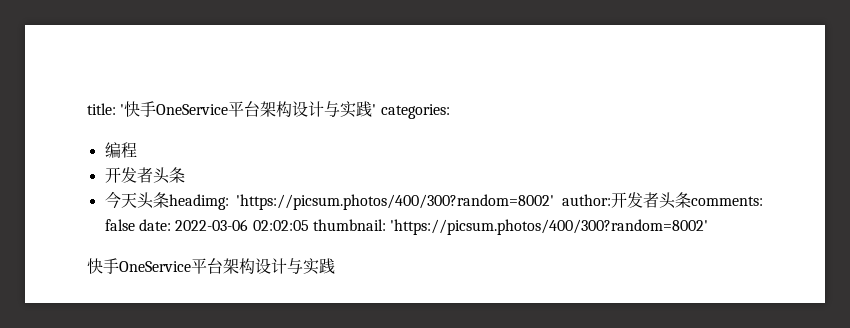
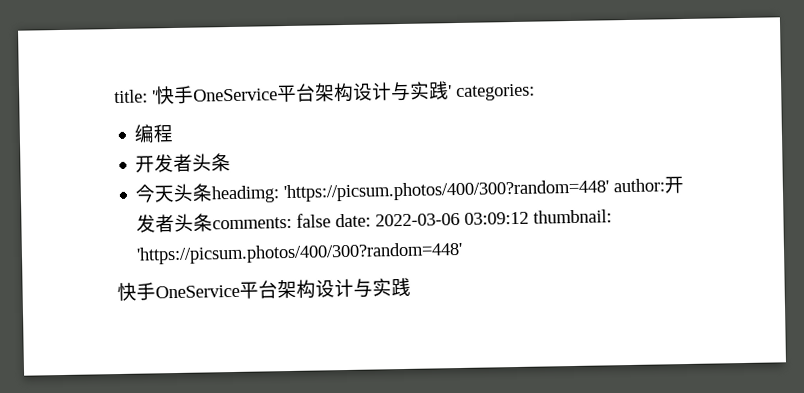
- 今天头条headimg: 'https://picsum.photos/400/300?random=8002' author:开发者头条comments: false date: 2022-03-06 02:02:05 thumbnail: 'https://picsum.photos/400/300?random=8002'
+ 今天头条headimg: 'https://picsum.photos/400/300?random=448' author:开发者头条comments: false date: 2022-03-06 03:09:12 thumbnail: 'https://picsum.photos/400/300?random=448'

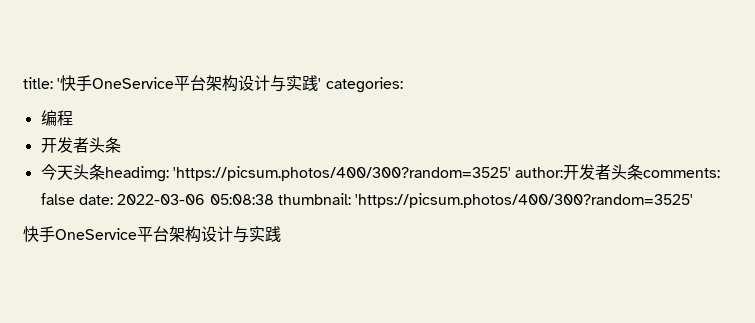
- 今天头条headimg: 'https://picsum.photos/400/300?random=448' author:开发者头条comments: false date: 2022-03-06 03:09:12 thumbnail: 'https://picsum.photos/400/300?random=448'
+ 今天头条headimg: 'https://picsum.photos/400/300?random=3525' author:开发者头条comments: false date: 2022-03-06 05:08:38 thumbnail: 'https://picsum.photos/400/300?random=3525'

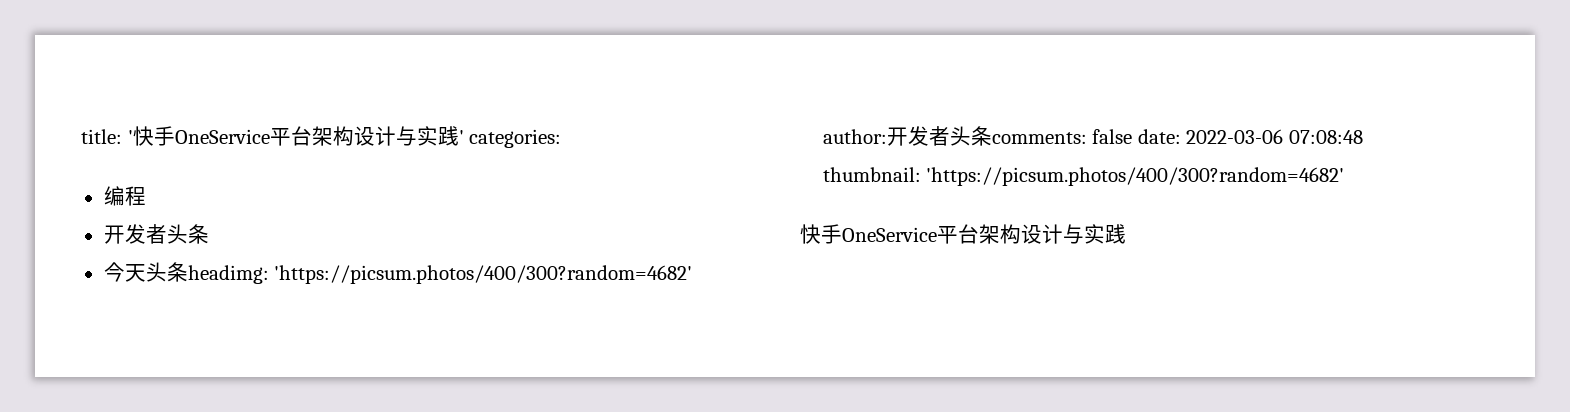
- 今天头条headimg: 'https://picsum.photos/400/300?random=3525' author:开发者头条comments: false date: 2022-03-06 05:08:38 thumbnail: 'https://picsum.photos/400/300?random=3525'
+ 今天头条headimg: 'https://picsum.photos/400/300?random=4682' author:开发者头条comments: false date: 2022-03-06 07:08:48 thumbnail: 'https://picsum.photos/400/300?random=4682'

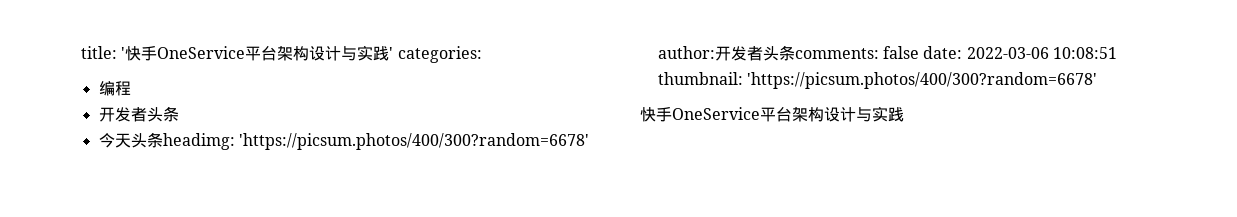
- 今天头条headimg: 'https://picsum.photos/400/300?random=4682' author:开发者头条comments: false date: 2022-03-06 07:08:48 thumbnail: 'https://picsum.photos/400/300?random=4682'
+ 今天头条headimg: 'https://picsum.photos/400/300?random=6678' author:开发者头条comments: false date: 2022-03-06 10:08:51 thumbnail: 'https://picsum.photos/400/300?random=6678'

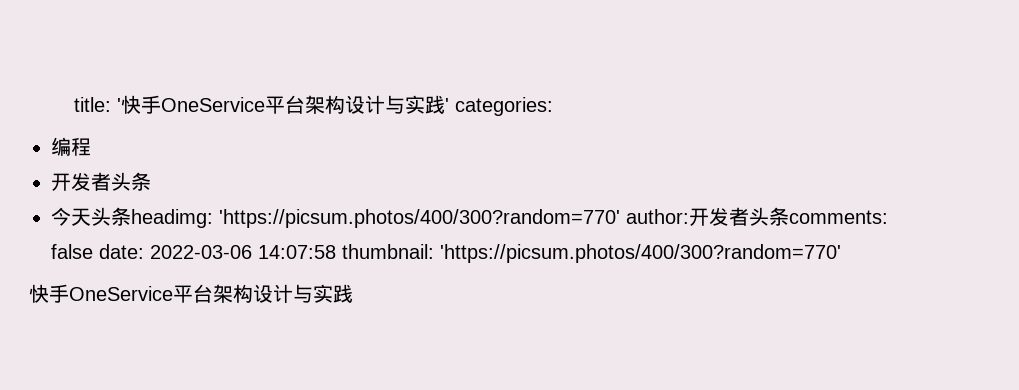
- 今天头条headimg: 'https://picsum.photos/400/300?random=6678' author:开发者头条comments: false date: 2022-03-06 10:08:51 thumbnail: 'https://picsum.photos/400/300?random=6678'
+ 今天头条headimg: 'https://picsum.photos/400/300?random=770' author:开发者头条comments: false date: 2022-03-06 14:07:58 thumbnail: 'https://picsum.photos/400/300?random=770'

